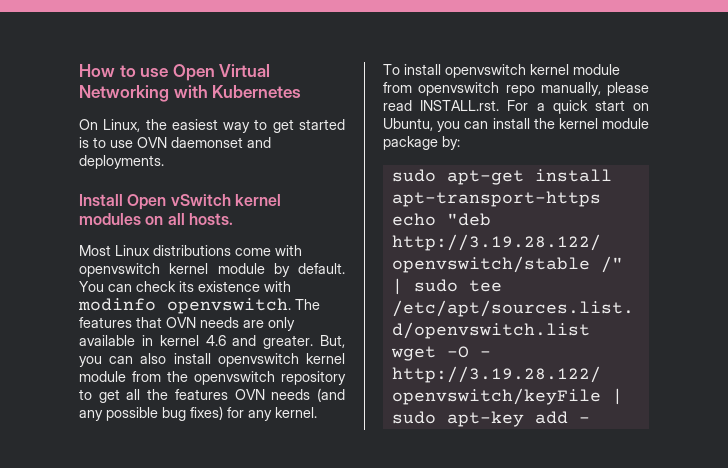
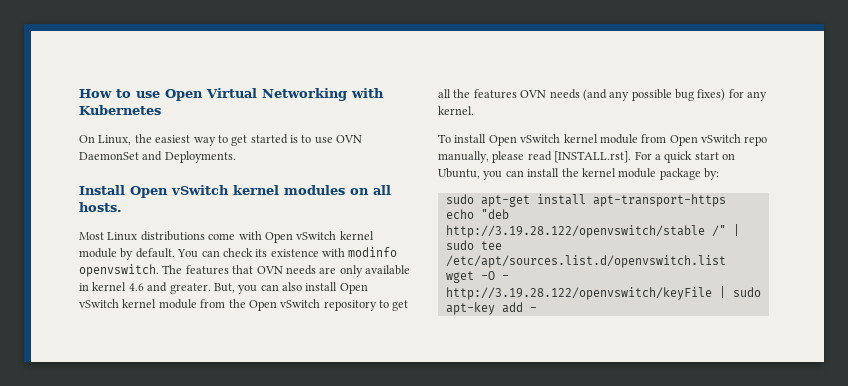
- On Linux, the easiest way to get started is to use OVN daemonset and deployments.
+ On Linux, the easiest way to get started is to use OVN DaemonSet and Deployments.
- Most Linux distributions come with openvswitch kernel module by default.
+ Most Linux distributions come with Open vSwitch kernel module by default.
- But, you can also install openvswitch kernel module from the openvswitch repository to get all the features OVN needs (and any possible bug fixes) for any kernel.
+ But, you can also install Open vSwitch kernel module from the Open vSwitch repository to get all the features OVN needs (and any possible bug fixes) for any kernel.
- To install openvswitch kernel module from openvswitch repo manually, please read INSTALL.rst. For a quick start on Ubuntu, you can install the kernel module package by:
+ To install Open vSwitch kernel module from Open vSwitch repo manually, please read [INSTALL.rst]. For a quick start on Ubuntu, you can install the kernel module package by:

